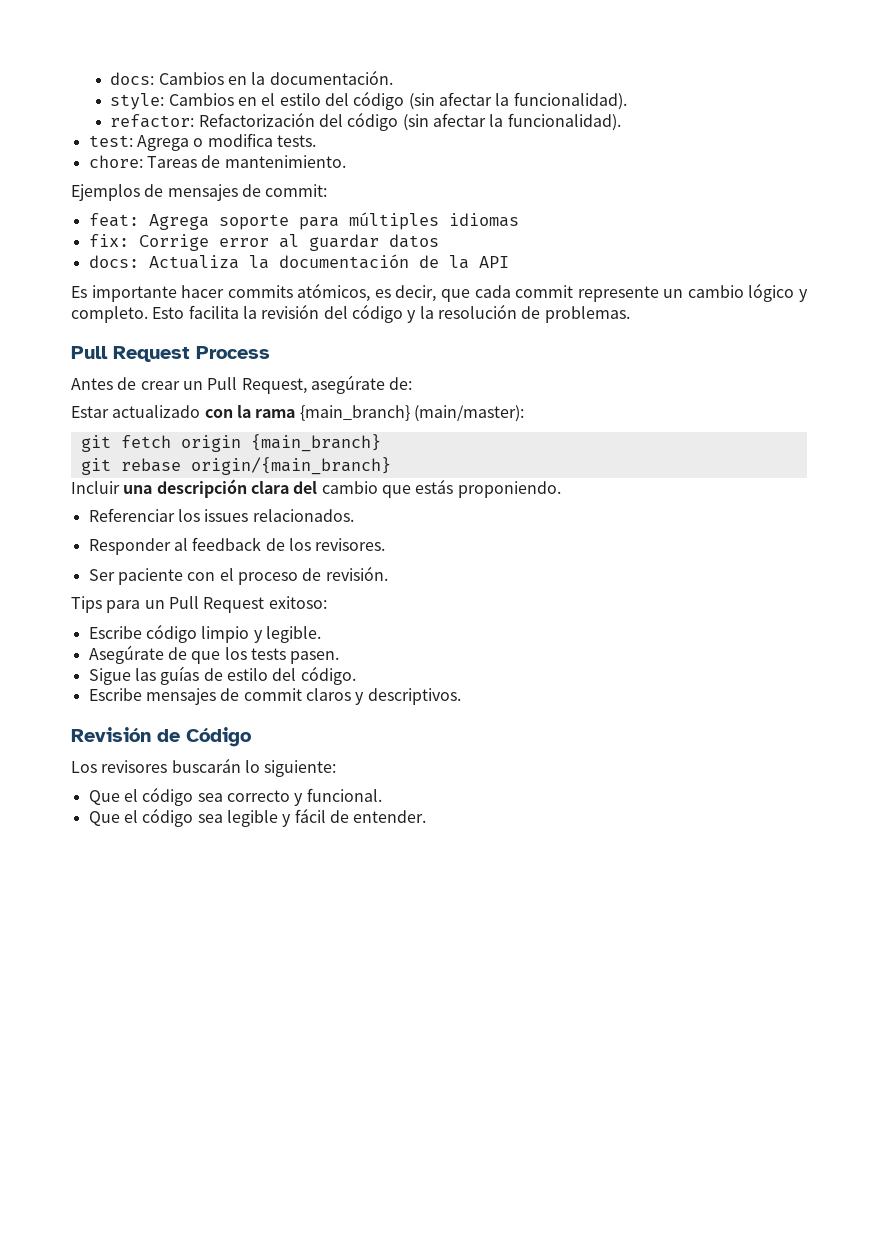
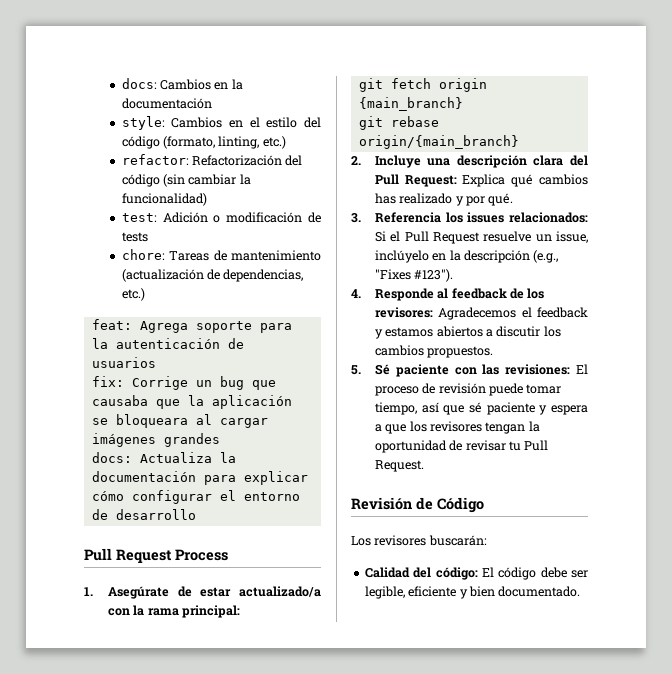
- docs: Cambios en la documentación.
+ docs: Cambios en la documentación
- style: Cambios en el estilo del código (sin afectar la funcionalidad).
+ style: Cambios en el estilo del código (formato, linting, etc.)
- refactor: Refactorización del código (sin afectar la funcionalidad).
- test: Agrega o modifica tests.
- chore: Tareas de mantenimiento.
- Ejemplos de mensajes de commit:
- feat: Agrega soporte para múltiples idiomas
- fix: Corrige error al guardar datos
- docs: Actualiza la documentación de la API
- Es importante hacer commits atómicos, es decir, que cada commit represente un cambio lógico y completo. Esto facilita la revisión del código y la resolución de problemas.
+ refactor: Refactorización del código (sin cambiar la funcionalidad)
+ test: Adición o modificación de tests
+ chore: Tareas de mantenimiento (actualización de dependencias, etc.)
+ feat: Agrega soporte para la autenticación de usuarios
+ fix: Corrige un bug que causaba que la aplicación se bloqueara al cargar imágenes grandes
+ docs: Actualiza la documentación para explicar cómo configurar el entorno de desarrollo
  Pull Request Process
- Antes de crear un Pull Request, asegúrate de:
- Estar actualizado con la rama {main_branch} (main/master):
+ 1. Asegúrate de estar actualizado/a con la rama principal:
- Incluir una descripción clara del cambio que estás proponiendo.
- Referenciar los issues relacionados.
- Responder al feedback de los revisores.
- Ser paciente con el proceso de revisión.
- Tips para un Pull Request exitoso:
- Escribe código limpio y legible.
- Asegúrate de que los tests pasen.
- Sigue las guías de estilo del código.
- Escribe mensajes de commit claros y descriptivos.
+ 2. Incluye una descripción clara del Pull Request: Explica qué cambios has realizado y por qué.
+ 3. Referencia los issues relacionados: Si el Pull Request resuelve un issue, inclúyelo en la descripción (e.g., "Fixes #123").
+ 4. Responde al feedback de los revisores: Agradecemos el feedback y estamos abiertos a discutir los cambios propuestos.
+ 5. Sé paciente con las revisiones: El proceso de revisión puede tomar tiempo, así que sé paciente y espera a que los revisores tengan la oportunidad de revisar tu Pull Request.
- Los revisores buscarán lo siguiente:
- Que el código sea correcto y funcional.
- Que el código sea legible y fácil de entender.
+ Los revisores buscarán:
+ Calidad del código: El código debe ser legible, eficiente y bien documentado.

